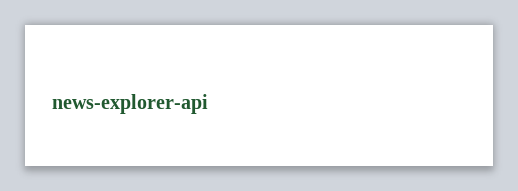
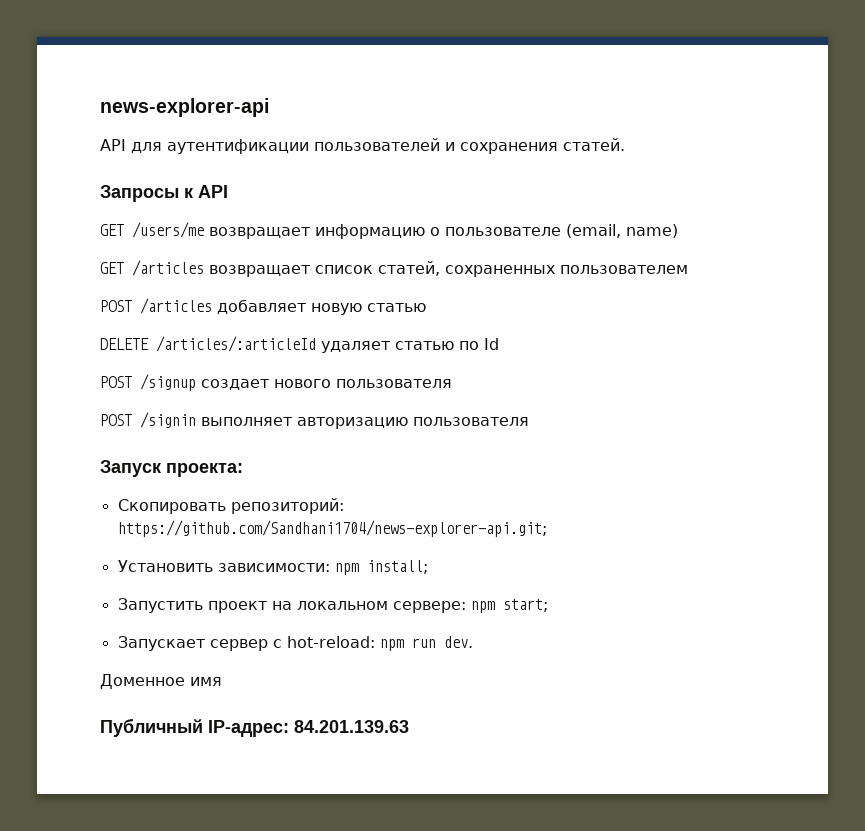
+ API для аутентификации пользователей и сохранения статей.
+ Запросы к API
+ GET /users/me возвращает информацию о пользователе (email, name)
+ GET /articles возвращает список статей, сохраненных пользователем
+ POST /articles добавляет новую статью
+ DELETE /articles/:articleId удаляет статью по Id
+ POST /signup создает нового пользователя
+ POST /signin выполняет авторизацию пользователя
+ Запуск проекта:
+ Cкопировать репозиторий: https://github.com/Sandhani1704/news-explorer-api.git;
+ Установить зависимости: npm install;
+ Запустить проект на локальном сервере: npm start;
+ Запускает сервер с hot-reload: npm run dev.
+ Доменное имя
+ Публичный IP-адрес: 84.201.139.63

